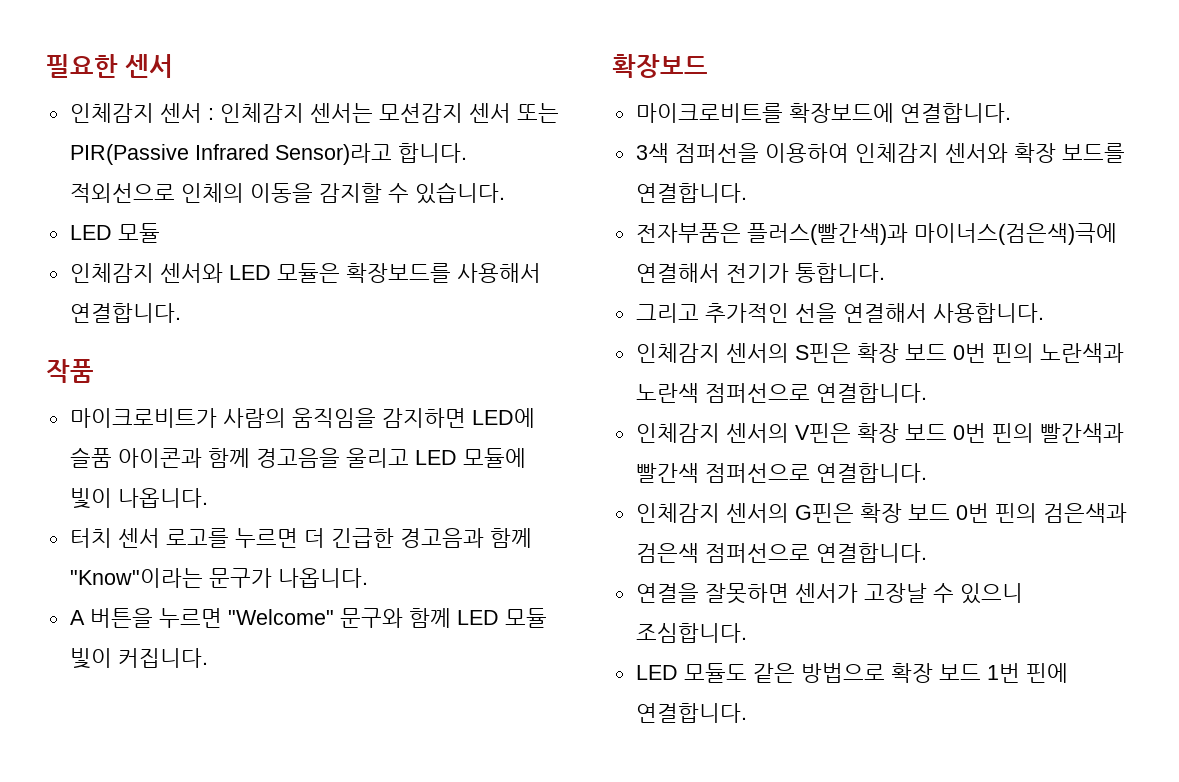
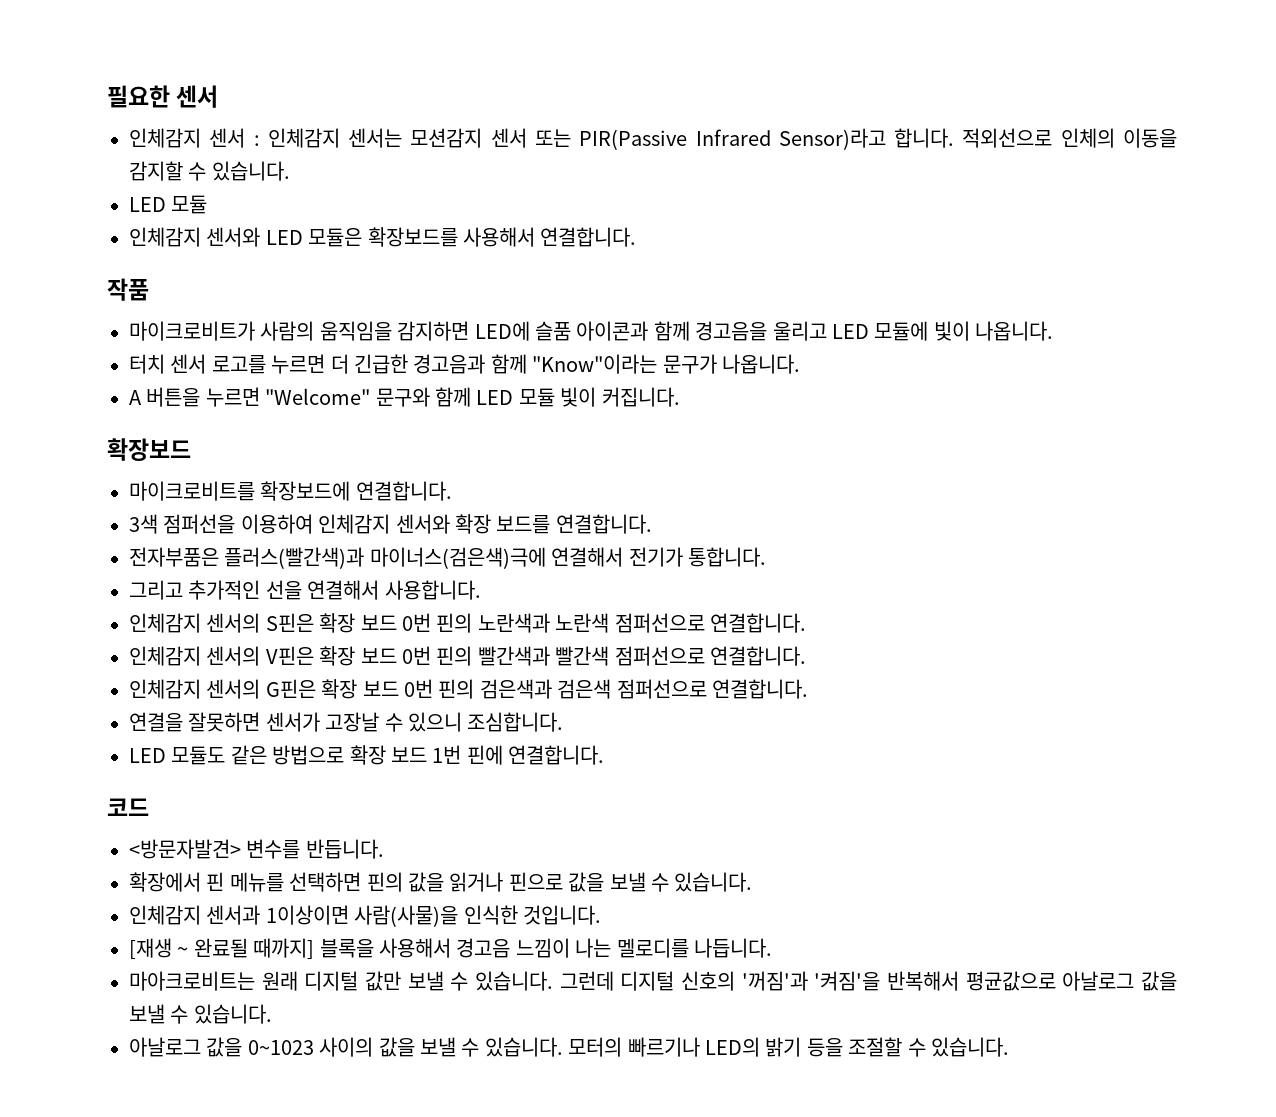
+ 코드
+ <방문자발견> 변수를 반듭니다.
+ 확장에서 핀 메뉴를 선택하면 핀의 값을 읽거나 핀으로 값을 보낼 수 있습니다.
+ 인체감지 센서과 1이상이면 사람(사물)을 인식한 것입니다.
+ [재생 ~ 완료될 때까지] 블록을 사용해서 경고음 느낌이 나는 멜로디를 나듭니다.
+ 마아크로비트는 원래 디지털 값만 보낼 수 있습니다. 그런데 디지털 신호의 '꺼짐'과 '켜짐'을 반복해서 평균값으로 아날로그 값을 보낼 수 있습니다.
+ 아날로그 값을 0~1023 사이의 값을 보낼 수 있습니다. 모터의 빠르기나 LED의 밝기 등을 조절할 수 있습니다.

